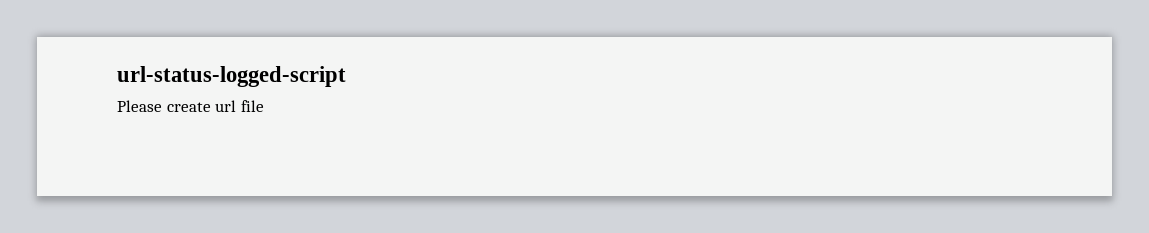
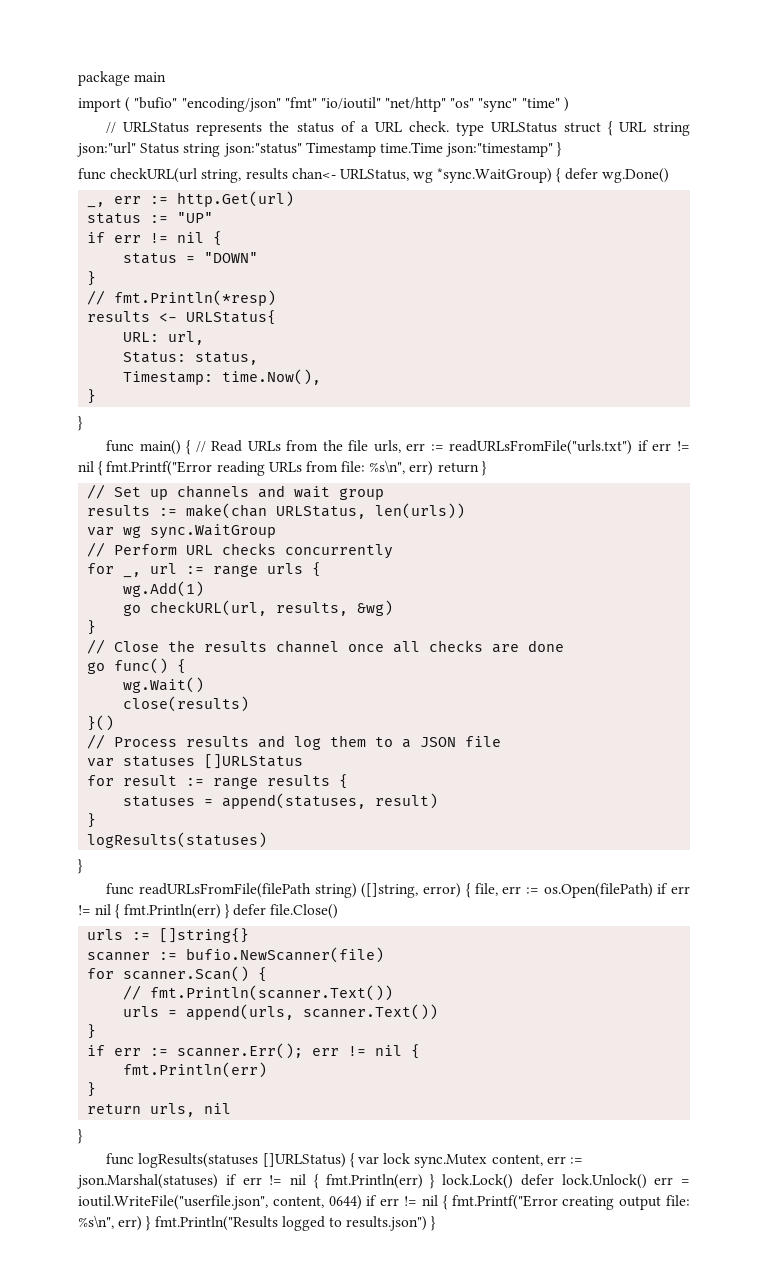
- url-status-logged-script
- Please create url file
+ package main
+ import ( "bufio" "encoding/json" "fmt" "io/ioutil" "net/http" "os" "sync" "time" )
+ // URLStatus represents the status of a URL check. type URLStatus struct { URL string json:"url" Status string json:"status" Timestamp time.Time json:"timestamp" }
+ func checkURL(url string, results chan<- URLStatus, wg *sync.WaitGroup) { defer wg.Done()
+ _, err := http.Get(url)
+ status := "UP"
+ if err != nil {
+ status = "DOWN"
+ }
+ // fmt.Println(*resp)
+ results <- URLStatus{
+ URL: url,
+ Status: status,
+ Timestamp: time.Now(),
+ }
+ }
+ func main() { // Read URLs from the file urls, err := readURLsFromFile("urls.txt") if err != nil { fmt.Printf("Error reading URLs from file: %s\n", err) return }
+ // Set up channels and wait group
+ results := make(chan URLStatus, len(urls))
+ var wg sync.WaitGroup
+ // Perform URL checks concurrently
+ for _, url := range urls {
+ wg.Add(1)
+ go checkURL(url, results, &wg)
+ }
+ // Close the results channel once all checks are done
+ go func() {
+ wg.Wait()
+ close(results)
+ }()
+ // Process results and log them to a JSON file
+ var statuses []URLStatus
+ for result := range results {
+ statuses = append(statuses, result)
+ }
+ logResults(statuses)
+ }
+ func readURLsFromFile(filePath string) ([]string, error) { file, err := os.Open(filePath) if err != nil { fmt.Println(err) } defer file.Close()
+ urls := []string{}
+ scanner := bufio.NewScanner(file)
+ for scanner.Scan() {
+ // fmt.Println(scanner.Text())
+ urls = append(urls, scanner.Text())
+ }
+ if err := scanner.Err(); err != nil {
+ fmt.Println(err)
+ }
+ return urls, nil
+ }
+ func logResults(statuses []URLStatus) { var lock sync.Mutex content, err := json.Marshal(statuses) if err != nil { fmt.Println(err) } lock.Lock() defer lock.Unlock() err = ioutil.WriteFile("userfile.json", content, 0644) if err != nil { fmt.Printf("Error creating output file: %s\n", err) } fmt.Println("Results logged to results.json") }

